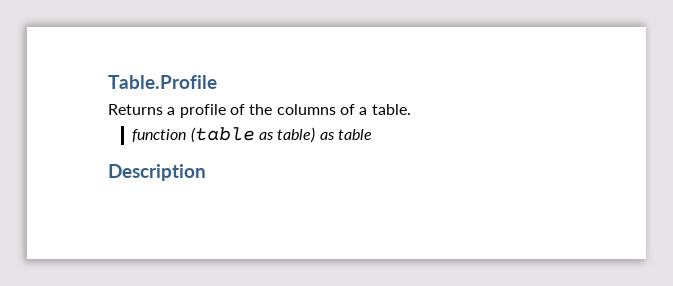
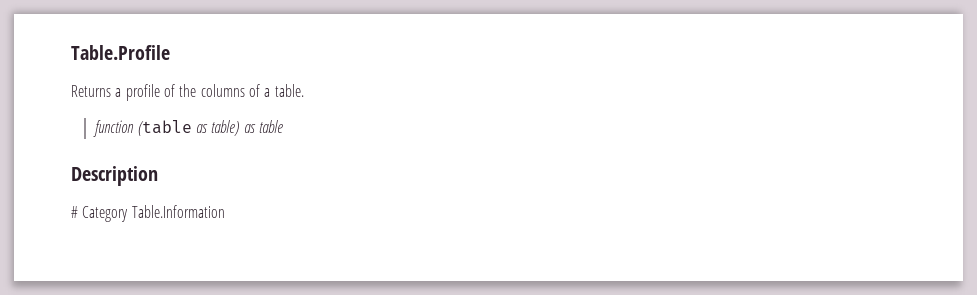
+ # Category Table.Information

